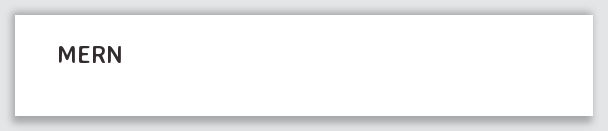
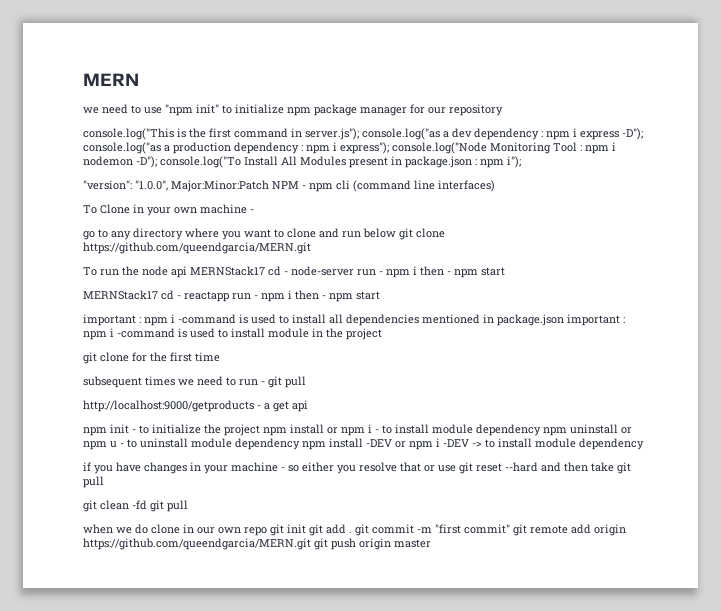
+ we need to use "npm init" to initialize npm package manager for our repository
+ console.log("This is the first command in server.js"); console.log("as a dev dependency : npm i express -D"); console.log("as a production dependency : npm i express"); console.log("Node Monitoring Tool : npm i nodemon -D"); console.log("To Install All Modules present in package.json : npm i");
+ "version": "1.0.0", Major:Minor:Patch NPM - npm cli (command line interfaces)
+ To Clone in your own machine -
+ go to any directory where you want to clone and run below git clone https://github.com/queendgarcia/MERN.git
+ To run the node api MERNStack17 cd - node-server run - npm i then - npm start
+ MERNStack17 cd - reactapp run - npm i then - npm start
+ important : npm i -command is used to install all dependencies mentioned in package.json important : npm i -command is used to install module in the project
+ git clone for the first time
+ subsequent times we need to run - git pull
+ http://localhost:9000/getproducts - a get api
+ npm init - to initialize the project npm install or npm i - to install module dependency npm uninstall or npm u - to uninstall module dependency npm install -DEV or npm i -DEV -> to install module dependency
+ if you have changes in your machine - so either you resolve that or use git reset --hard and then take git pull
+ git clean -fd git pull
+ when we do clone in our own repo git init git add . git commit -m "first commit" git remote add origin https://github.com/queendgarcia/MERN.git git push origin master

